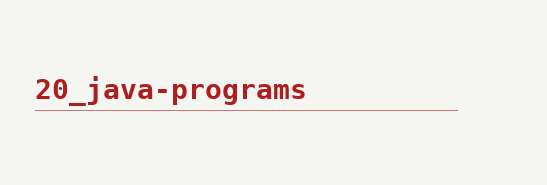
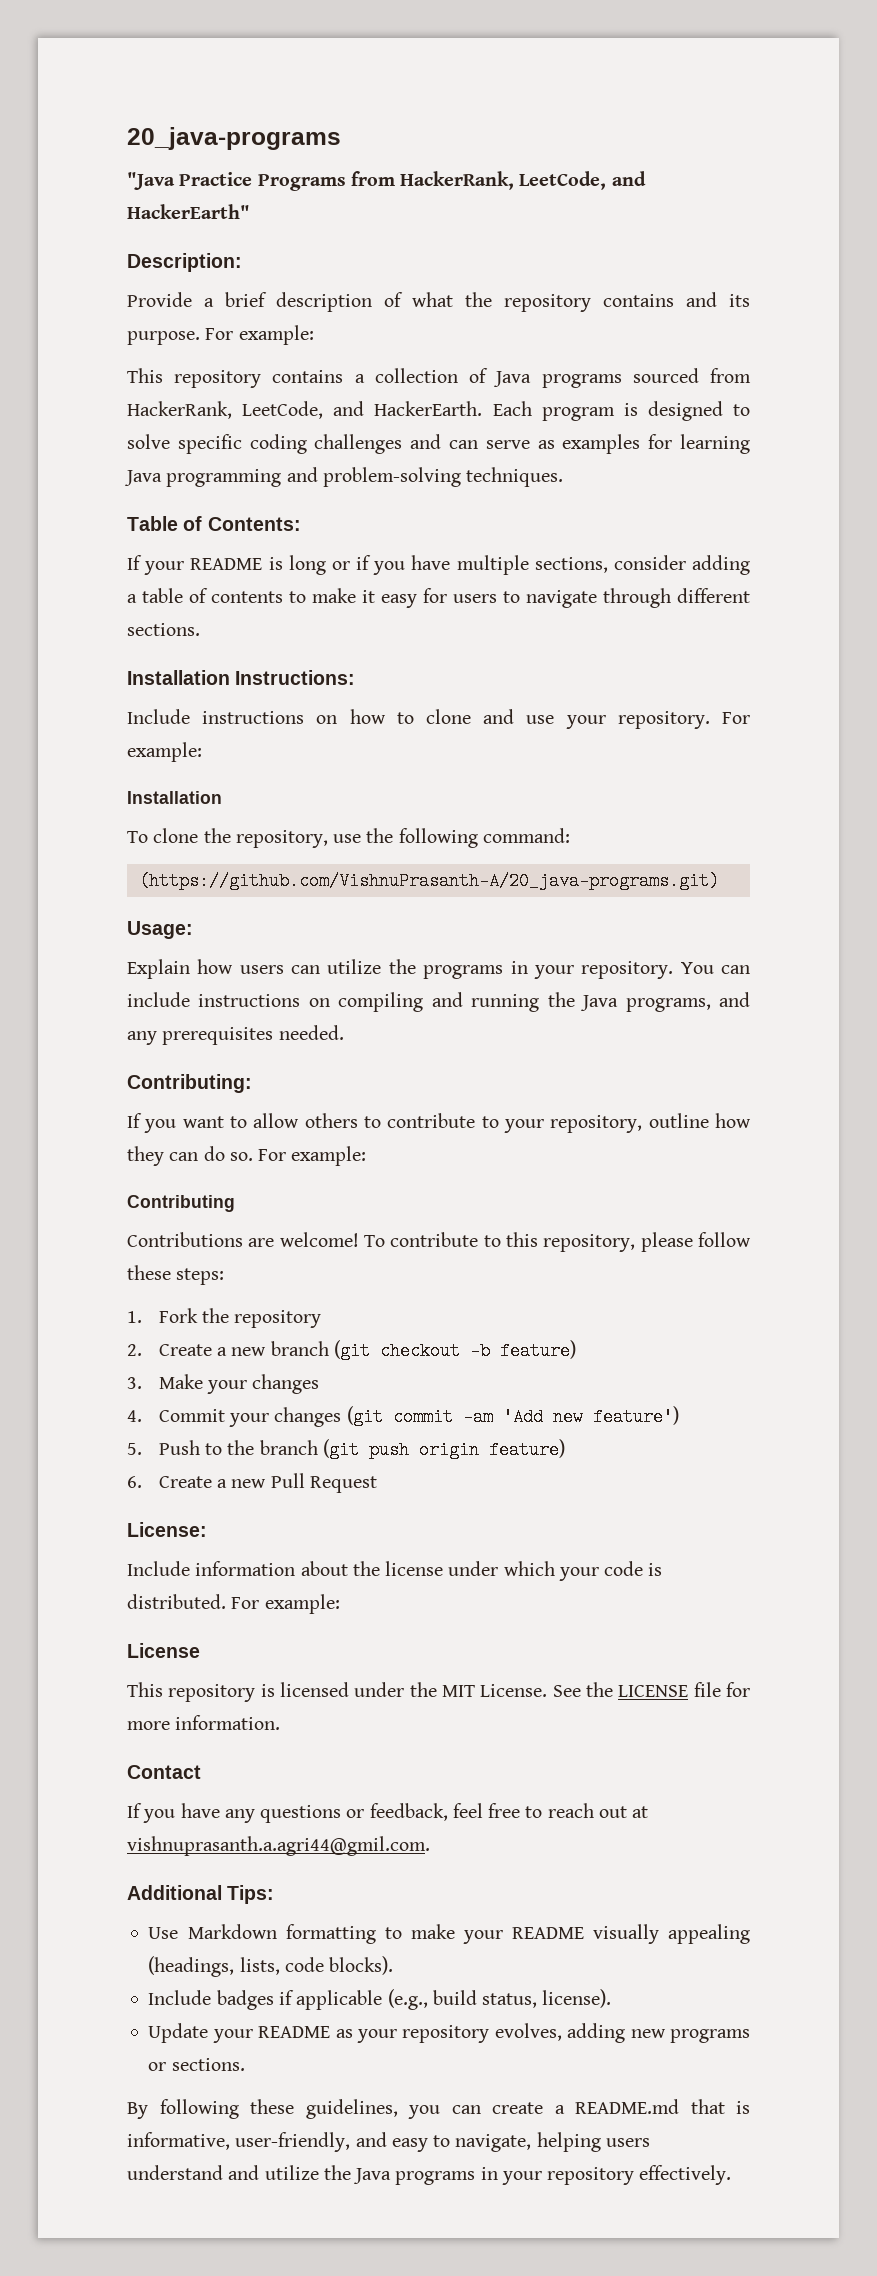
+ "Java Practice Programs from HackerRank, LeetCode, and HackerEarth"
+ Description:
+ Provide a brief description of what the repository contains and its purpose. For example:
+ This repository contains a collection of Java programs sourced from HackerRank, LeetCode, and HackerEarth. Each program is designed to solve specific coding challenges and can serve as examples for learning Java programming and problem-solving techniques.
+ Table of Contents:
+ If your README is long or if you have multiple sections, consider adding a table of contents to make it easy for users to navigate through different sections.
+ Installation Instructions:
+ Include instructions on how to clone and use your repository. For example:
+ Installation
+ To clone the repository, use the following command:
+ (https://github.com/VishnuPrasanth-A/20_java-programs.git)
+ Usage:
+ Explain how users can utilize the programs in your repository. You can include instructions on compiling and running the Java programs, and any prerequisites needed.
+ Contributing:
+ If you want to allow others to contribute to your repository, outline how they can do so. For example:
+ Contributing
+ Contributions are welcome! To contribute to this repository, please follow these steps:
+ 1. Fork the repository
+ 2. Create a new branch (git checkout -b feature)
+ 3. Make your changes
+ 4. Commit your changes (git commit -am 'Add new feature')
+ 5. Push to the branch (git push origin feature)
+ 6. Create a new Pull Request
+ License:
+ Include information about the license under which your code is distributed. For example:
+ License
+ This repository is licensed under the MIT License. See the LICENSE file for more information.
+ Contact
+ If you have any questions or feedback, feel free to reach out at vishnuprasanth.a.agri44@gmil.com.
+ Additional Tips:
+ Use Markdown formatting to make your README visually appealing (headings, lists, code blocks).
+ Include badges if applicable (e.g., build status, license).
+ Update your README as your repository evolves, adding new programs or sections.
+ By following these guidelines, you can create a README.md that is informative, user-friendly, and easy to navigate, helping users understand and utilize the Java programs in your repository effectively.

